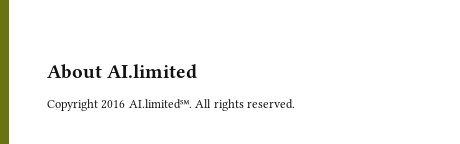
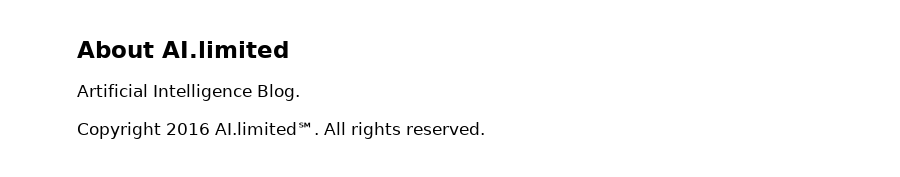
+ Artificial Intelligence Blog.

